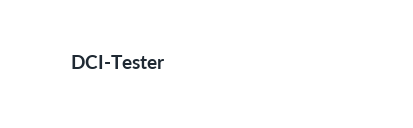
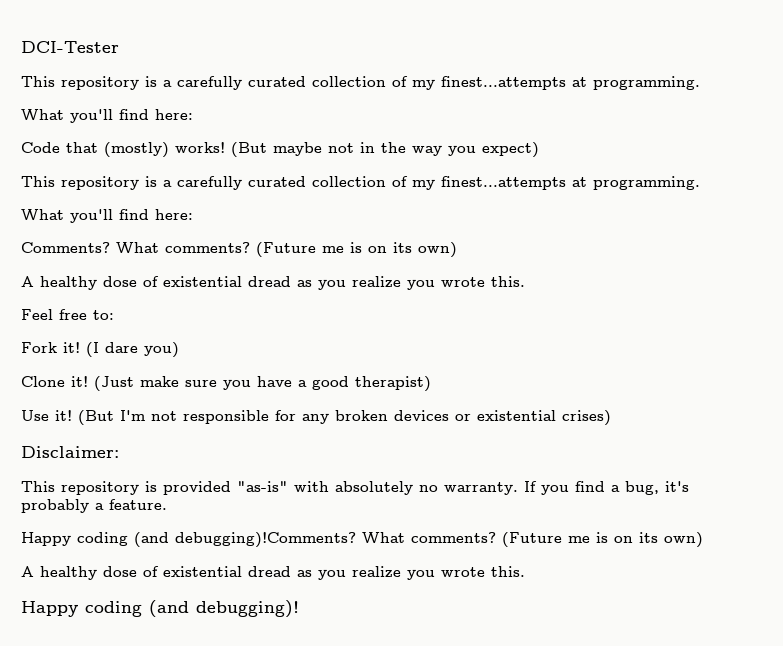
  DCI-Tester
+ This repository is a carefully curated collection of my finest...attempts at programming.
+ What you'll find here:
+ Code that (mostly) works! (But maybe not in the way you expect)
+ This repository is a carefully curated collection of my finest...attempts at programming.
+ What you'll find here:
+ Comments? What comments? (Future me is on its own)
+ A healthy dose of existential dread as you realize you wrote this.
+ Feel free to:
+ Fork it! (I dare you)
+ Clone it! (Just make sure you have a good therapist)
+ Use it! (But I'm not responsible for any broken devices or existential crises)
+ Disclaimer:
+ This repository is provided "as-is" with absolutely no warranty. If you find a bug, it's probably a feature.
+ Happy coding (and debugging)!Comments? What comments? (Future me is on its own)
+ A healthy dose of existential dread as you realize you wrote this.
+ Happy coding (and debugging)!

